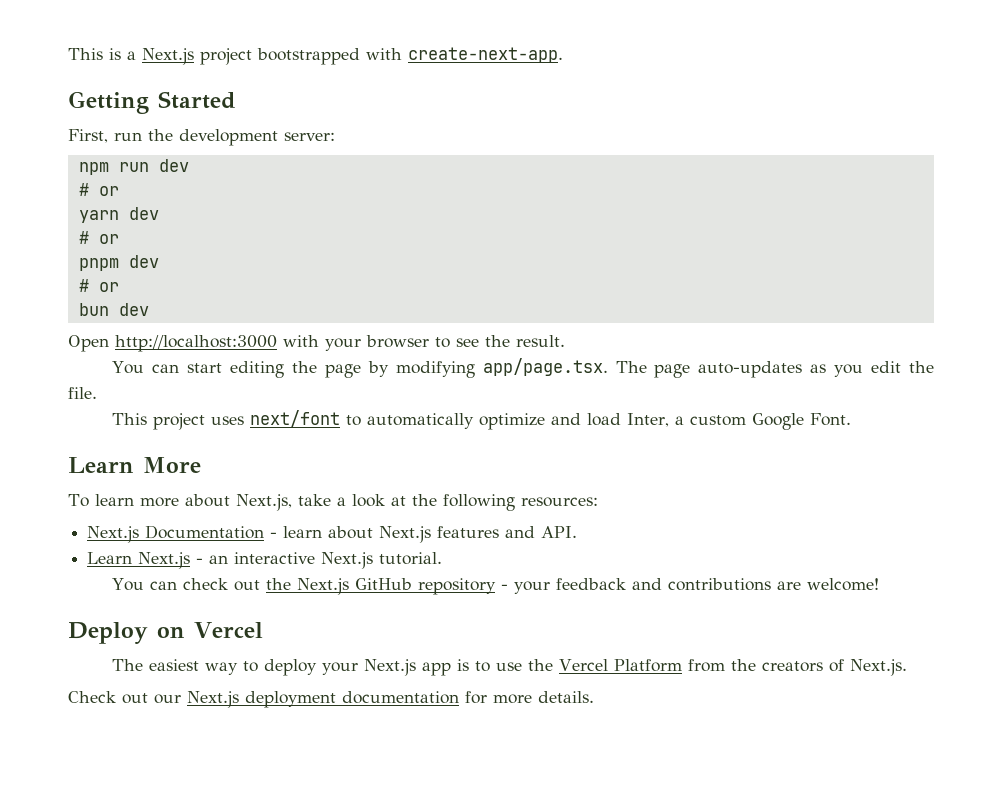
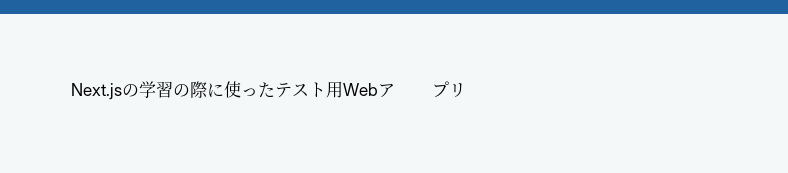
- This is a Next.js project bootstrapped with create-next-app.
- Getting Started
- First, run the development server:
- npm run dev
- # or
- yarn dev
- # or
- pnpm dev
- # or
- bun dev
- Open http://localhost:3000 with your browser to see the result.
- You can start editing the page by modifying app/page.tsx. The page auto-updates as you edit the file.
- This project uses next/font to automatically optimize and load Inter, a custom Google Font.
- Learn More
- To learn more about Next.js, take a look at the following resources:
- Next.js Documentation - learn about Next.js features and API.
- Learn Next.js - an interactive Next.js tutorial.
- You can check out the Next.js GitHub repository - your feedback and contributions are welcome!
- Deploy on Vercel
- The easiest way to deploy your Next.js app is to use the Vercel Platform from the creators of Next.js.
- Check out our Next.js deployment documentation for more details.
+ Next.jsの学習の際に使ったテスト用Webアプリ

